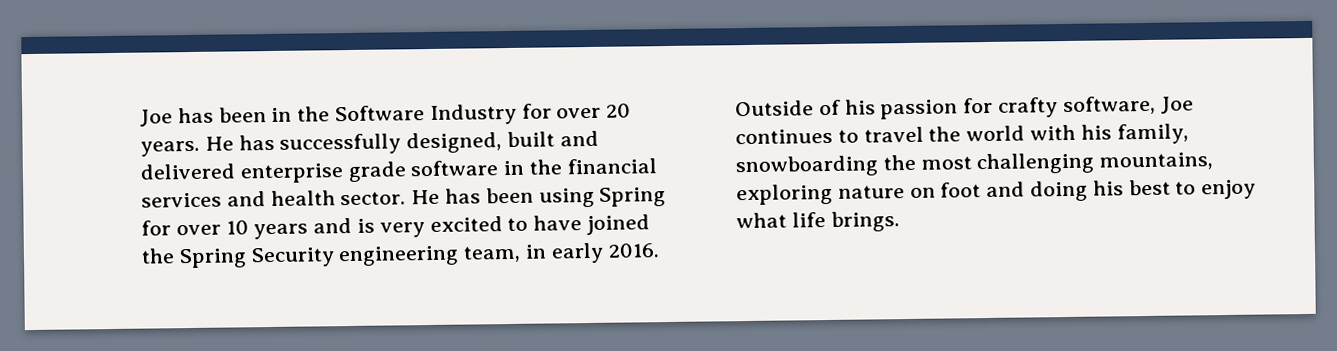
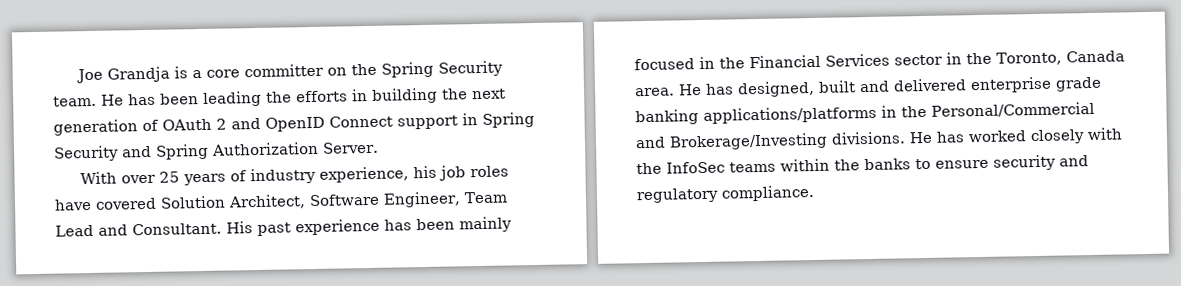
- Joe has been in the Software Industry for over 20 years. He has successfully designed, built and delivered enterprise grade software in the financial services and health sector. He has been using Spring for over 10 years and is very excited to have joined the Spring Security engineering team, in early 2016. Outside of his passion for crafty software, Joe continues to travel the world with his family, snowboarding the most challenging mountains, exploring nature on foot and doing his best to enjoy what life brings.
+ Joe Grandja is a core committer on the Spring Security team. He has been leading the efforts in building the next generation of OAuth 2 and OpenID Connect support in Spring Security and Spring Authorization Server.
+ With over 25 years of industry experience, his job roles have covered Solution Architect, Software Engineer, Team Lead and Consultant. His past experience has been mainly focused in the Financial Services sector in the Toronto, Canada area. He has designed, built and delivered enterprise grade banking applications/platforms in the Personal/Commercial and Brokerage/Investing divisions. He has worked closely with the InfoSec teams within the banks to ensure security and regulatory compliance.

